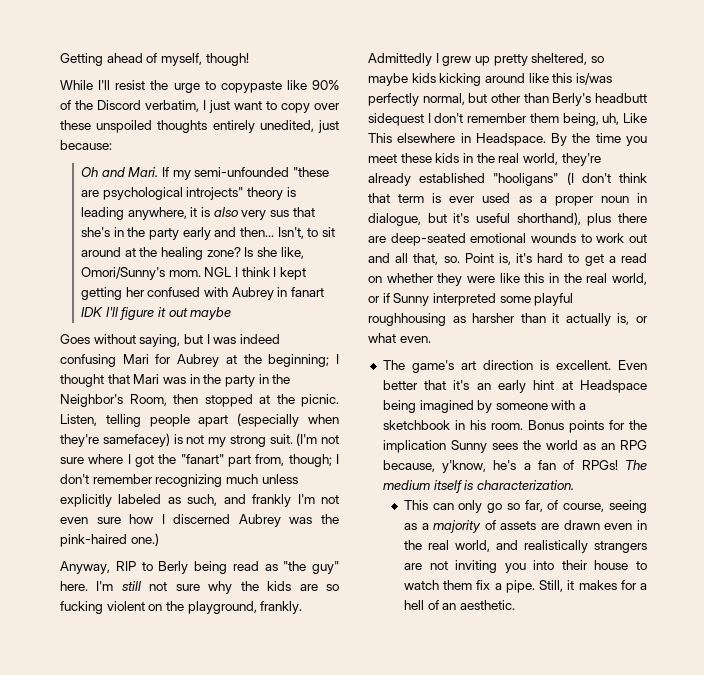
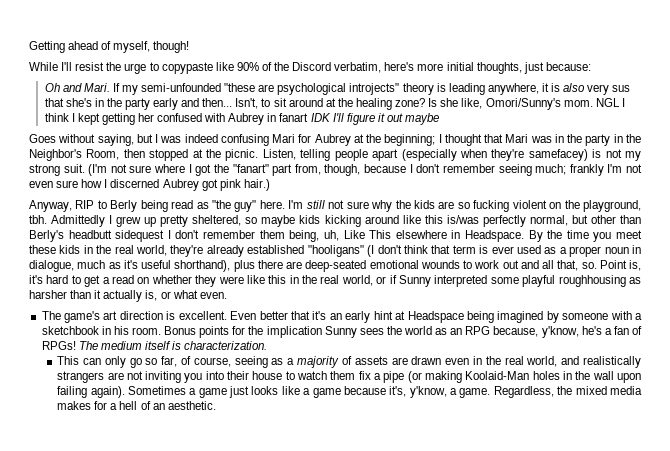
- While I'll resist the urge to copypaste like 90% of the Discord verbatim, I just want to copy over these unspoiled thoughts entirely unedited, just because:
+ While I'll resist the urge to copypaste like 90% of the Discord verbatim, here's more initial thoughts, just because:
- (I'm not sure where I got the "fanart" part from, though; I don't remember recognizing much unless explicitly labeled as such, and frankly I'm not even sure how I discerned Aubrey was the pink-haired one.)
+ (I'm not sure where I got the "fanart" part from, though, because I don't remember seeing much; frankly I'm not even sure how I discerned Aubrey got pink hair.)
- I'm still not sure why the kids are so fucking violent on the playground, frankly.
+ I'm still not sure why the kids are so fucking violent on the playground, tbh.
- By the time you meet these kids in the real world, they're already established "hooligans" (I don't think that term is ever used as a proper noun in dialogue, but it's useful shorthand), plus there are deep-seated emotional wounds to work out and all that, so.
+ By the time you meet these kids in the real world, they're already established "hooligans" (I don't think that term is ever used as a proper noun in dialogue, much as it's useful shorthand), plus there are deep-seated emotional wounds to work out and all that, so.
- This can only go so far, of course, seeing as a majority of assets are drawn even in the real world, and realistically strangers are not inviting you into their house to watch them fix a pipe. Still, it makes for a hell of an aesthetic.
+ This can only go so far, of course, seeing as a majority of assets are drawn even in the real world, and realistically strangers are not inviting you into their house to watch them fix a pipe (or making Koolaid-Man holes in the wall upon failing again). Sometimes a game just looks like a game because it's, y'know, a game. Regardless, the mixed media makes for a hell of an aesthetic.

